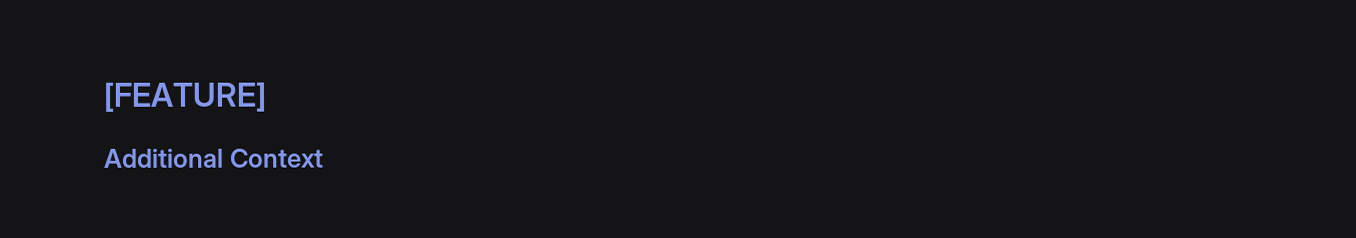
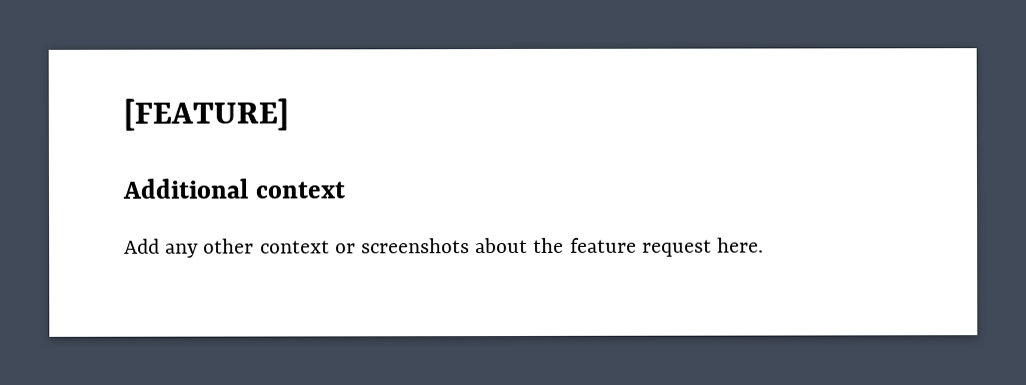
- Additional Context
+ Additional context
+ Add any other context or screenshots about the feature request here.

